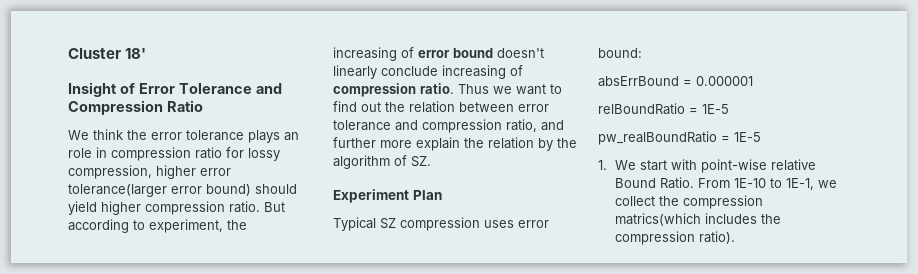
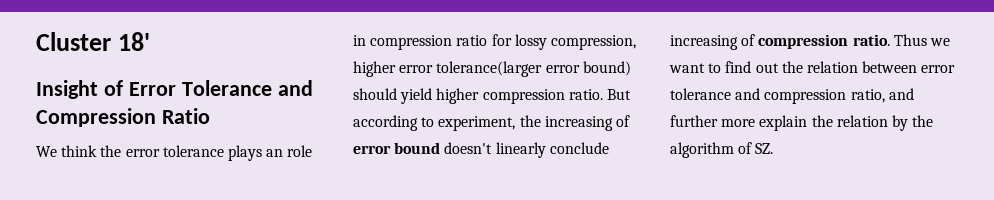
- Experiment Plan
- Typical SZ compression uses error bound:
- absErrBound = 0.000001
- relBoundRatio = 1E-5
- pw_realBoundRatio = 1E-5
- 1. We start with point-wise relative Bound Ratio. From 1E-10 to 1E-1, we collect the compression matrics(which includes the compression ratio).

